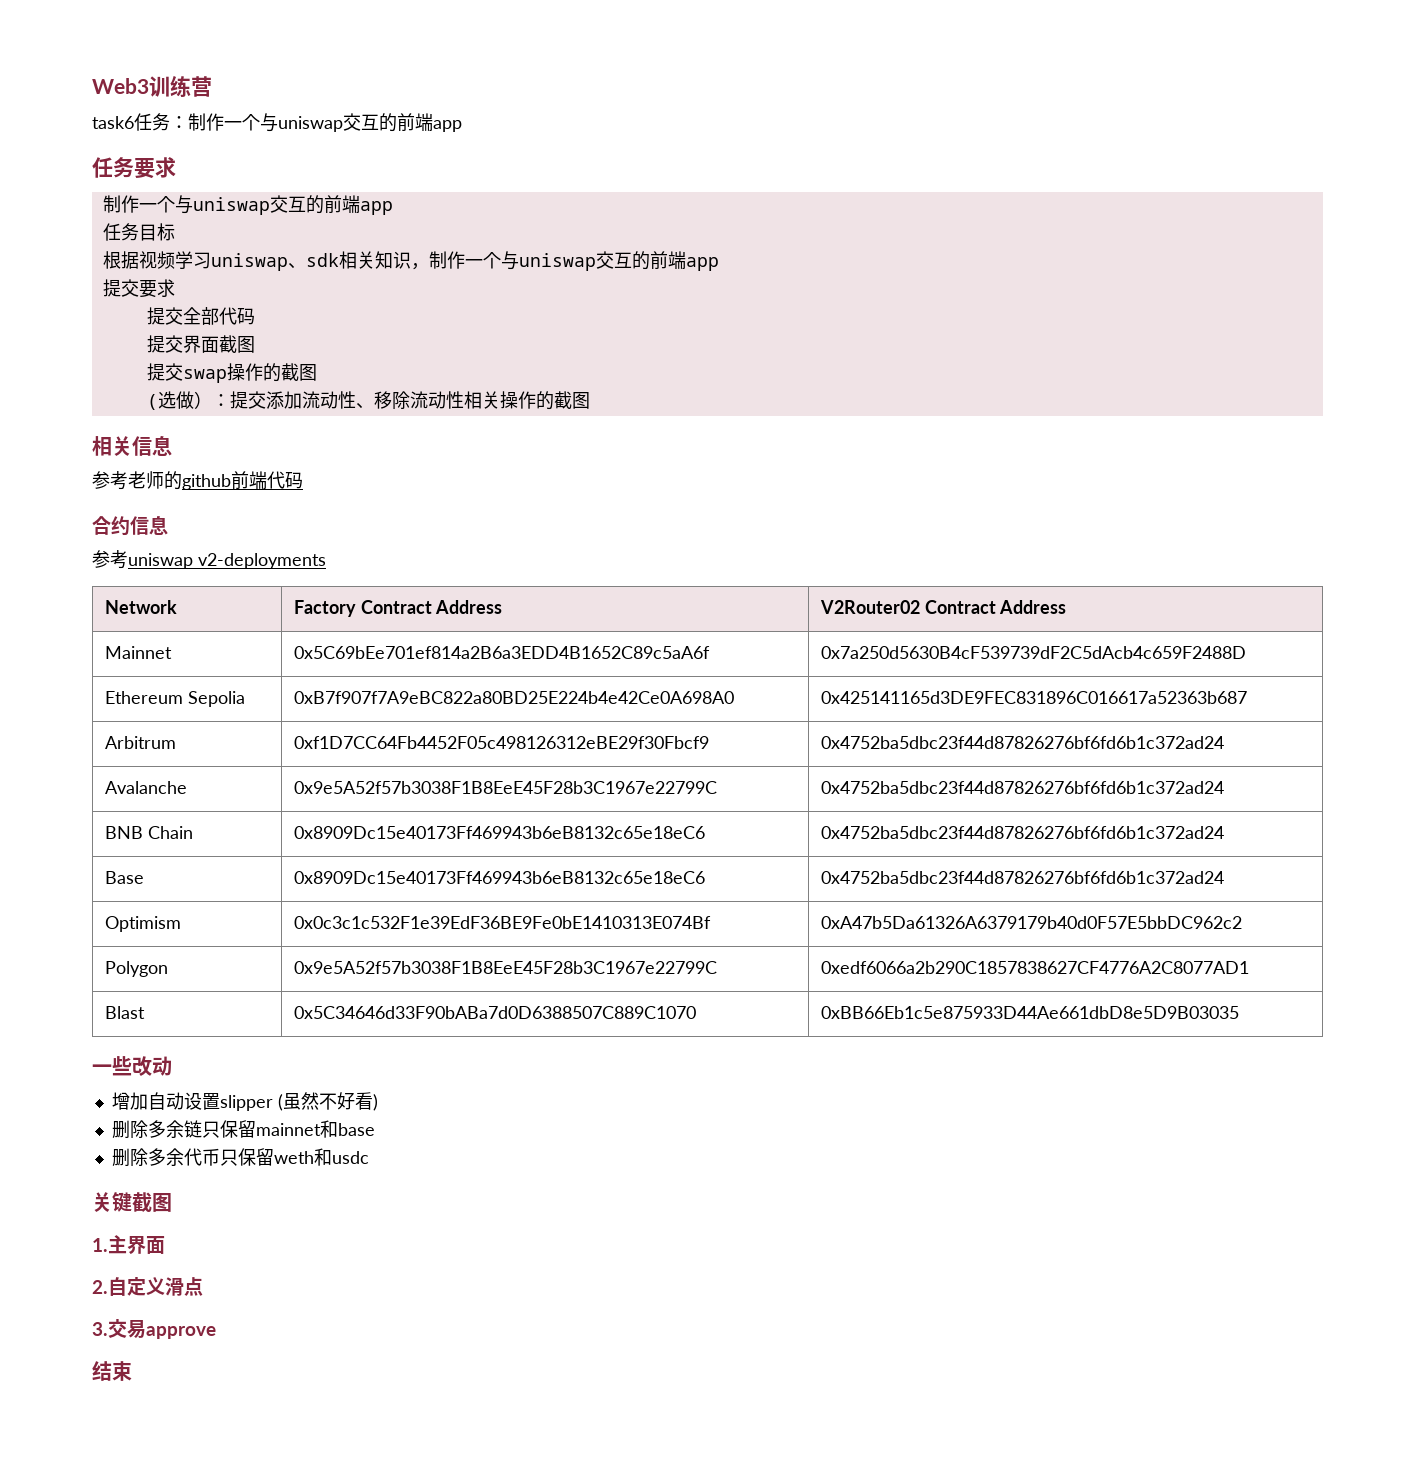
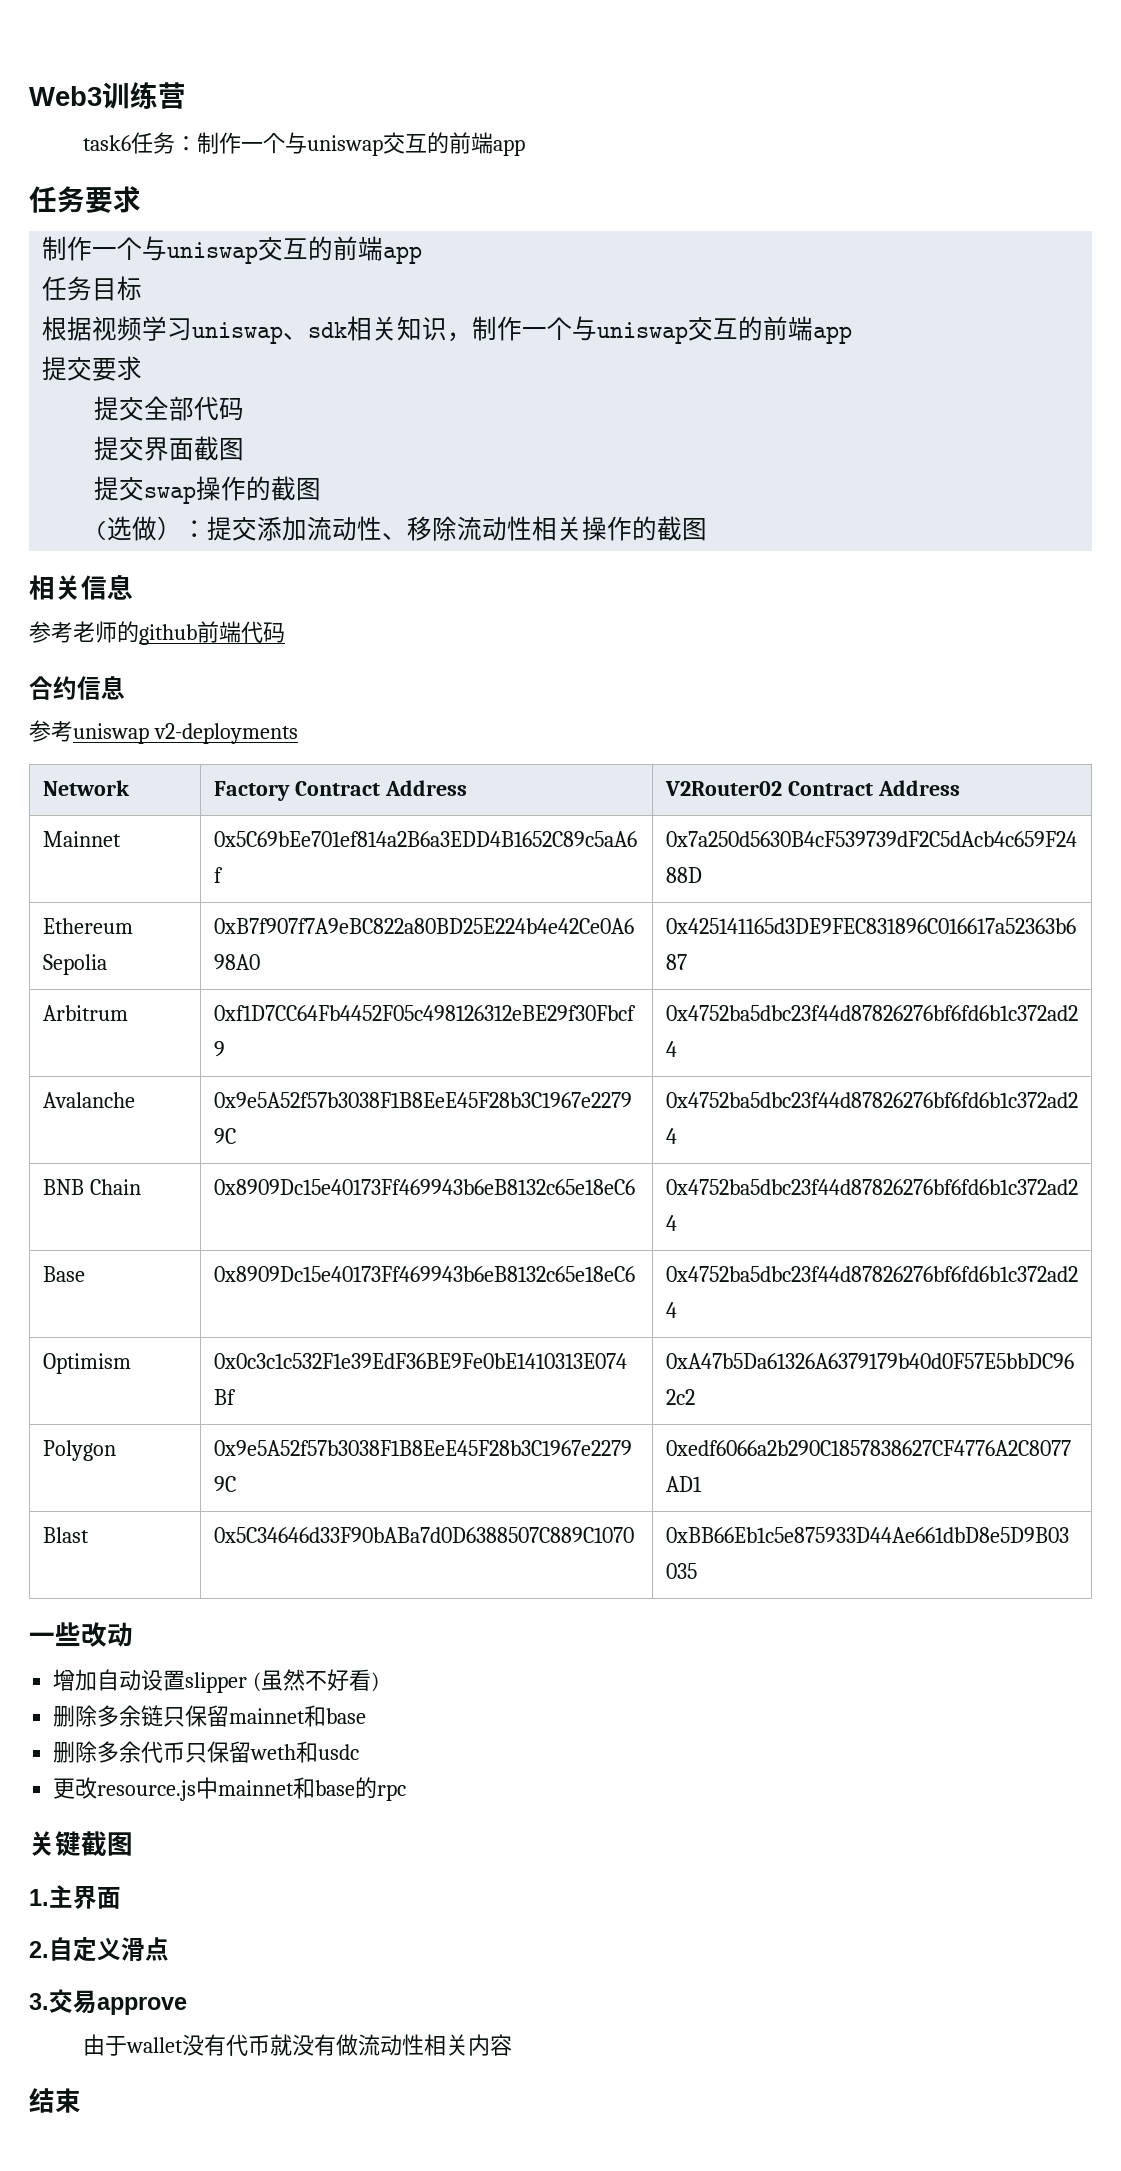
+ 更改resource.js中mainnet和base的rpc
+ 由于wallet没有代币就没有做流动性相关内容

